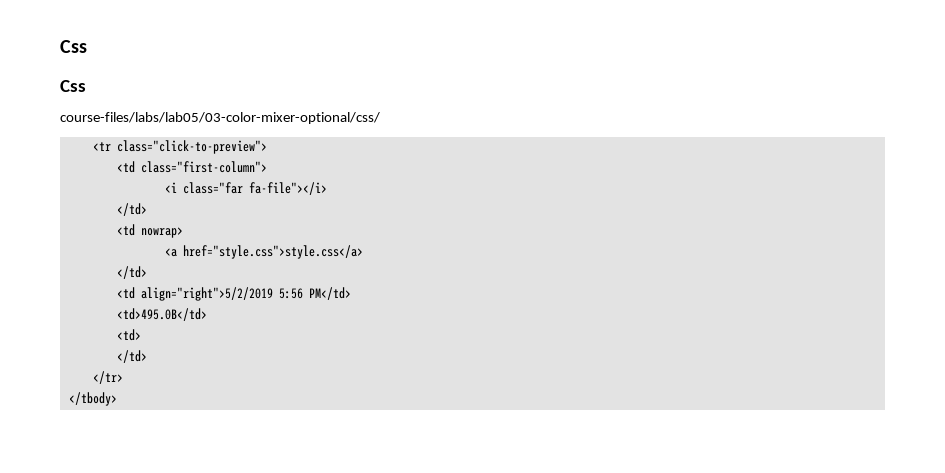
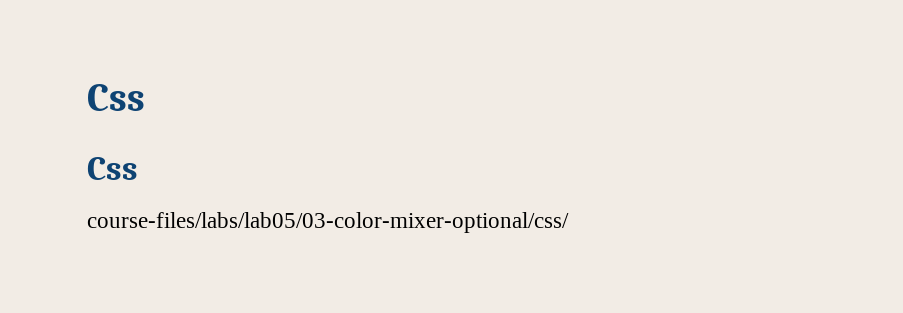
- <tr class="click-to-preview">
- <td class="first-column">
- <i class="far fa-file"></i>
- </td>
- <td nowrap>
- <a href="style.css">style.css</a>
- </td>
- <td align="right">5/2/2019 5:56 PM</td>
- <td>495.0B</td>
- <td>
- </td>
- </tr>
- </tbody>

